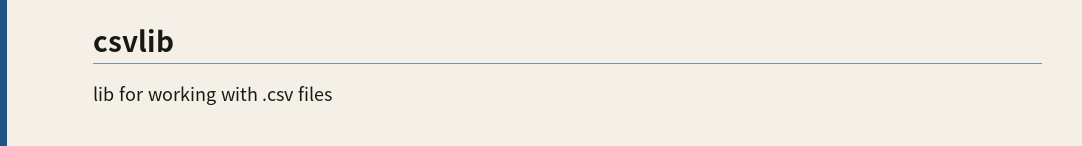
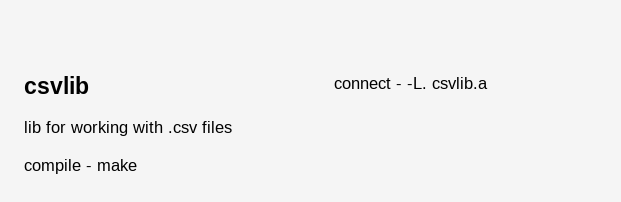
+ compile - make
+ connect - -L. csvlib.a

